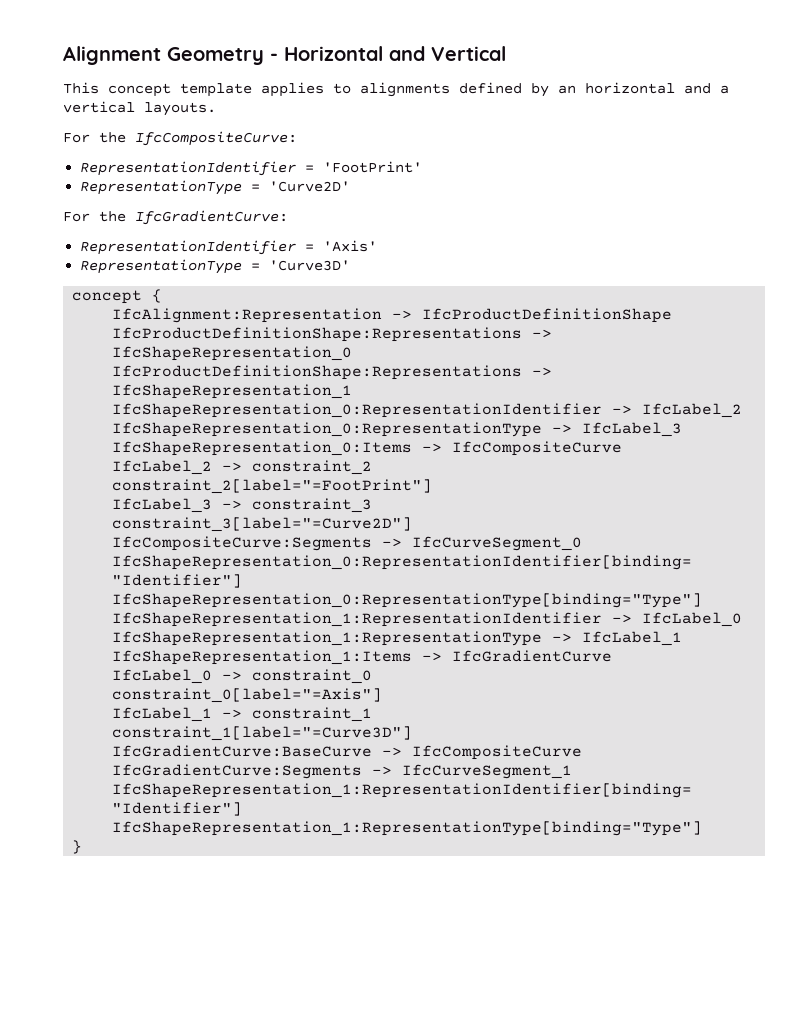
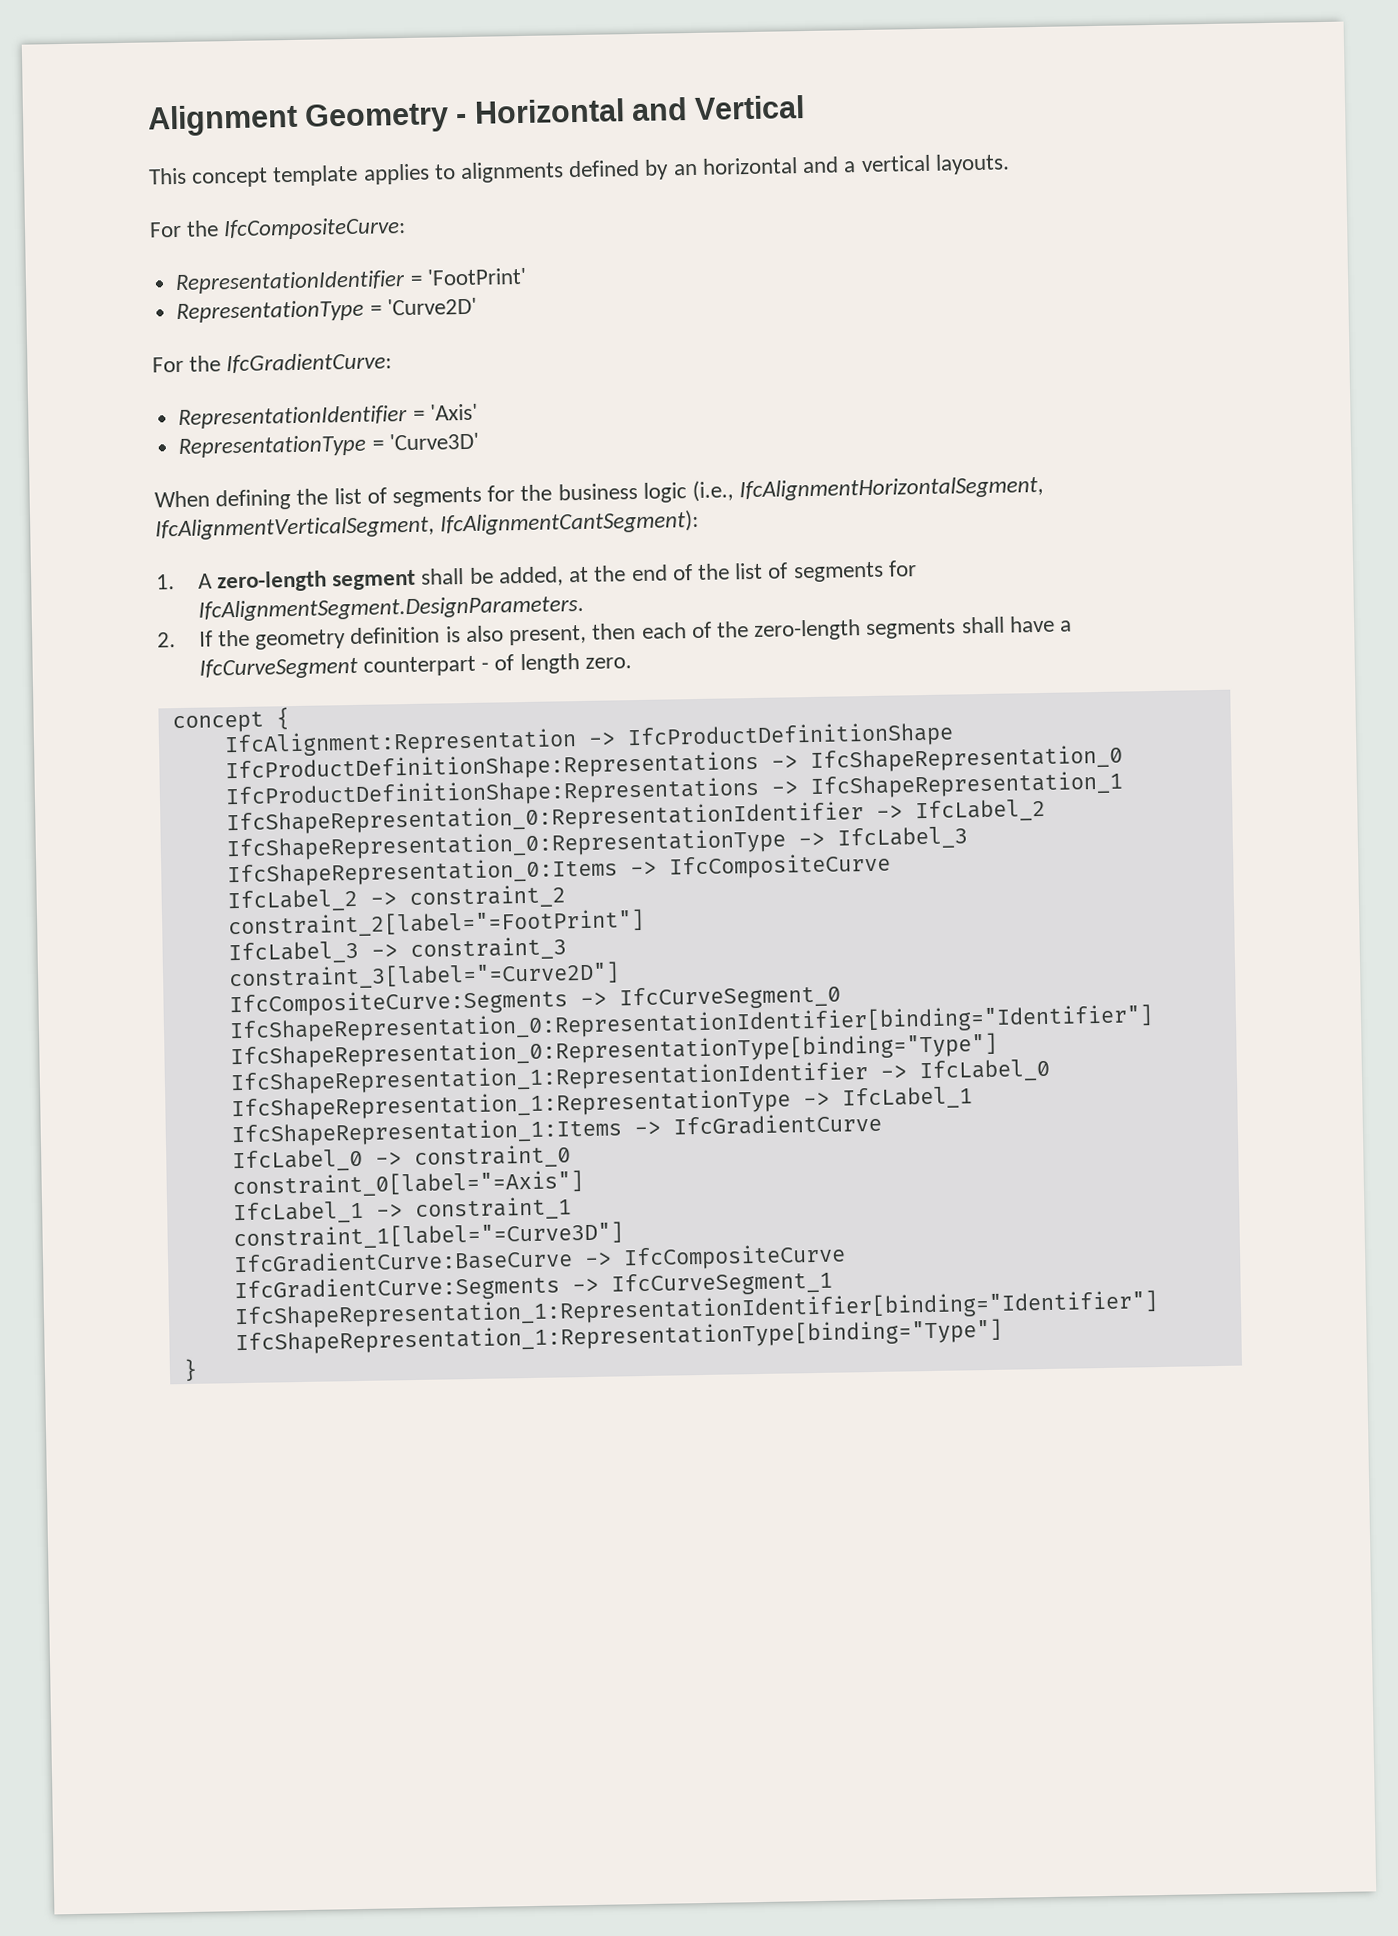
+ When defining the list of segments for the business logic (i.e., IfcAlignmentHorizontalSegment, IfcAlignmentVerticalSegment, IfcAlignmentCantSegment):
+ 1. A zero-length segment shall be added, at the end of the list of segments for IfcAlignmentSegment.DesignParameters.
+ 2. If the geometry definition is also present, then each of the zero-length segments shall have a IfcCurveSegment counterpart - of length zero.

